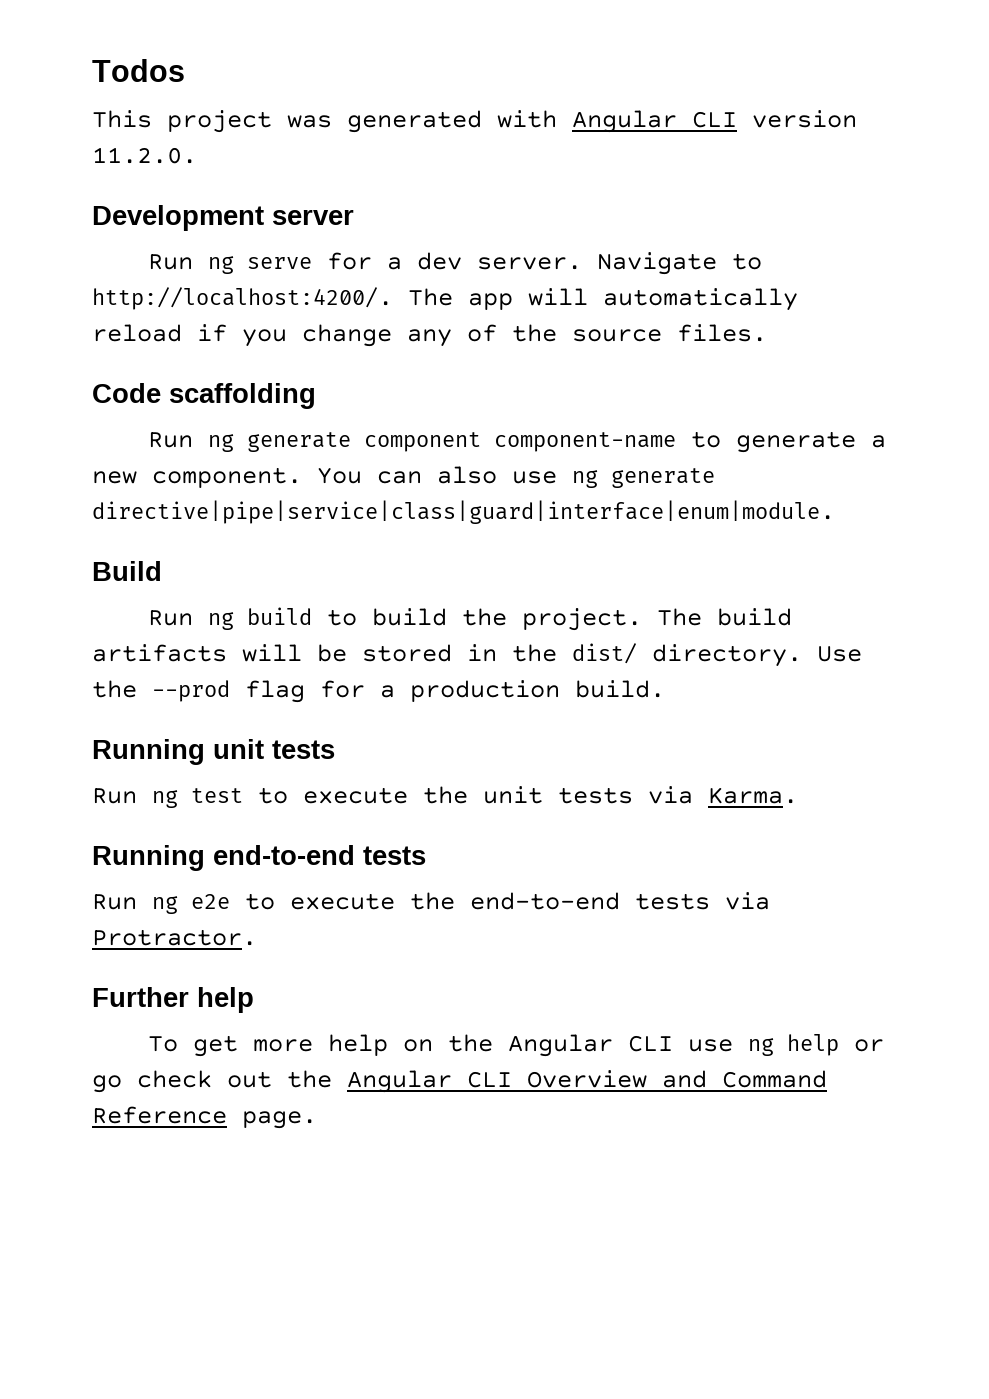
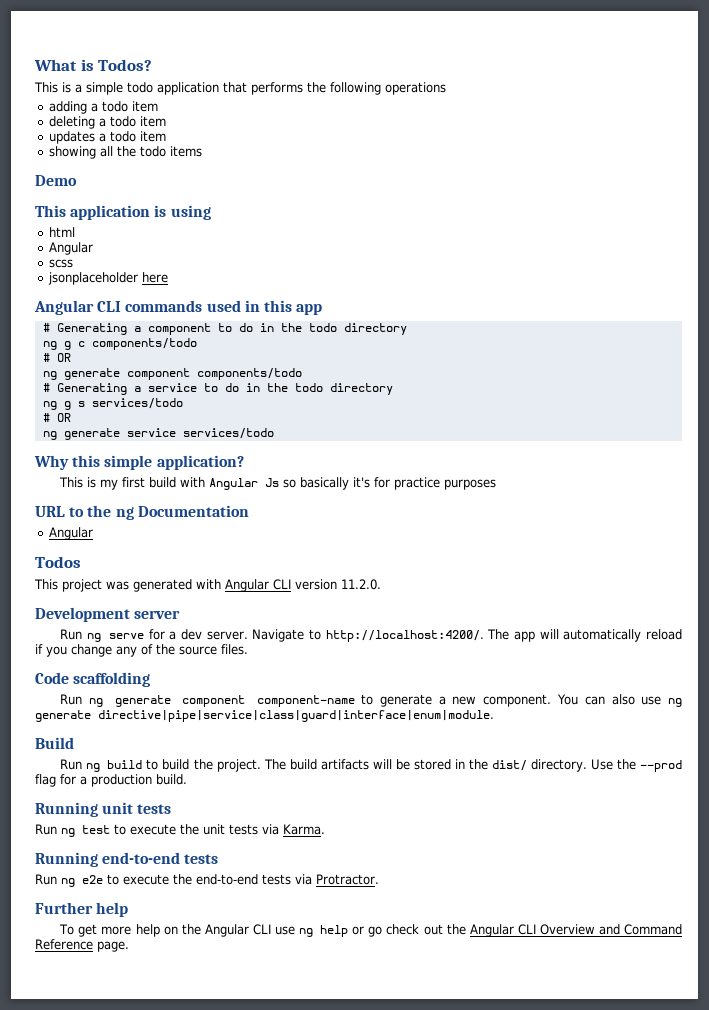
+ What is Todos?
+ This is a simple todo application that performs the following operations
+ adding a todo item
+ deleting a todo item
+ updates a todo item
+ showing all the todo items
+ Demo
+ This application is using
+ html
+ Angular
+ scss
+ jsonplaceholder here
+ Angular CLI commands used in this app
+ # Generating a component to do in the todo directory
+ ng g c components/todo
+ # OR
+ ng generate component components/todo
+ # Generating a service to do in the todo directory
+ ng g s services/todo
+ # OR
+ ng generate service services/todo
+ Why this simple application?
+ This is my first build with Angular Js so basically it's for practice purposes
+ URL to the ng Documentation
+ Angular

